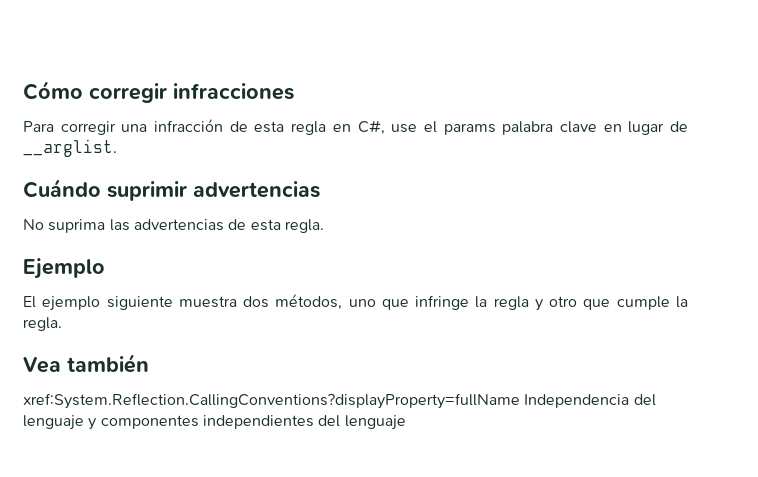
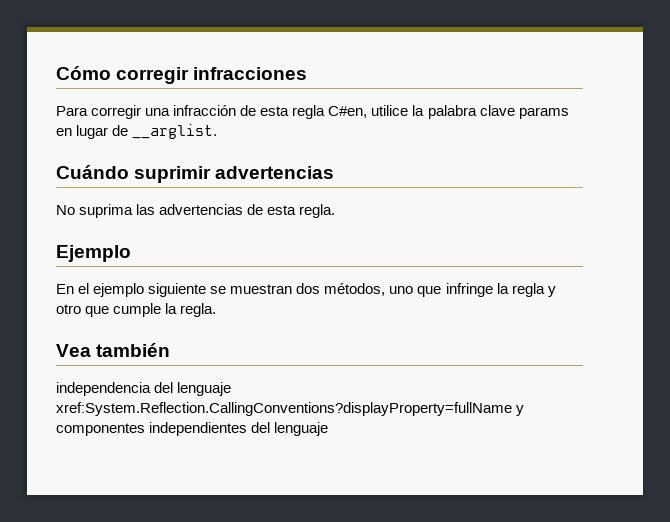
- Para corregir una infracción de esta regla en C#, use el params palabra clave en lugar de __arglist.
+ Para corregir una infracción de esta regla C#en, utilice la palabra clave params en lugar de __arglist.
- El ejemplo siguiente muestra dos métodos, uno que infringe la regla y otro que cumple la regla.
+ En el ejemplo siguiente se muestran dos métodos, uno que infringe la regla y otro que cumple la regla.
- xref:System.Reflection.CallingConventions?displayProperty=fullName Independencia del lenguaje y componentes independientes del lenguaje
+ independencia del lenguaje xref:System.Reflection.CallingConventions?displayProperty=fullName y componentes independientes del lenguaje

